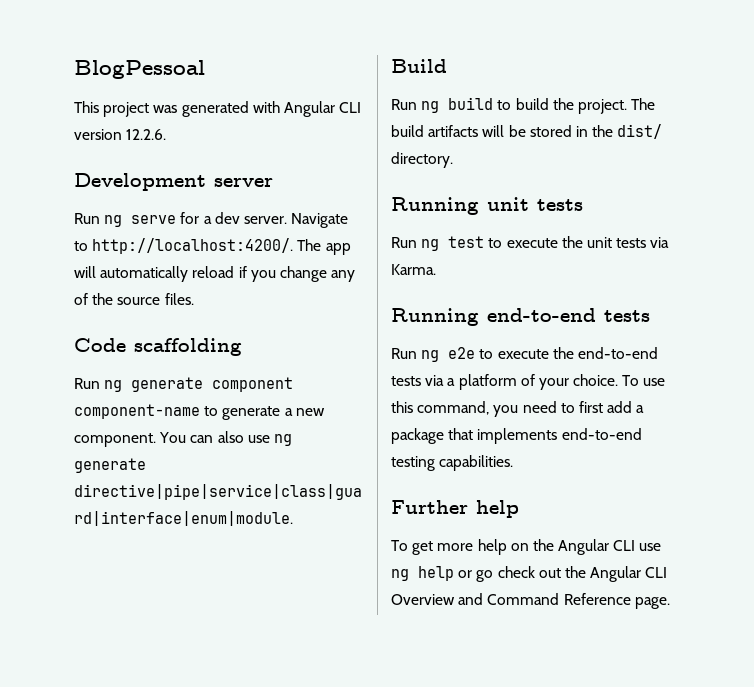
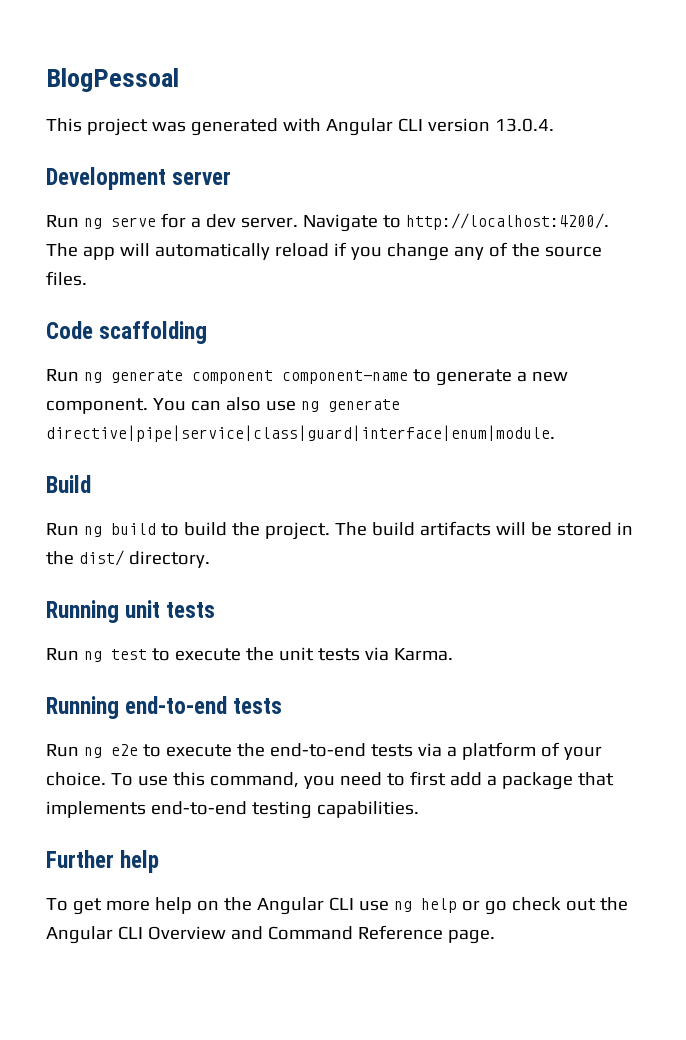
- This project was generated with Angular CLI version 12.2.6.
+ This project was generated with Angular CLI version 13.0.4.

